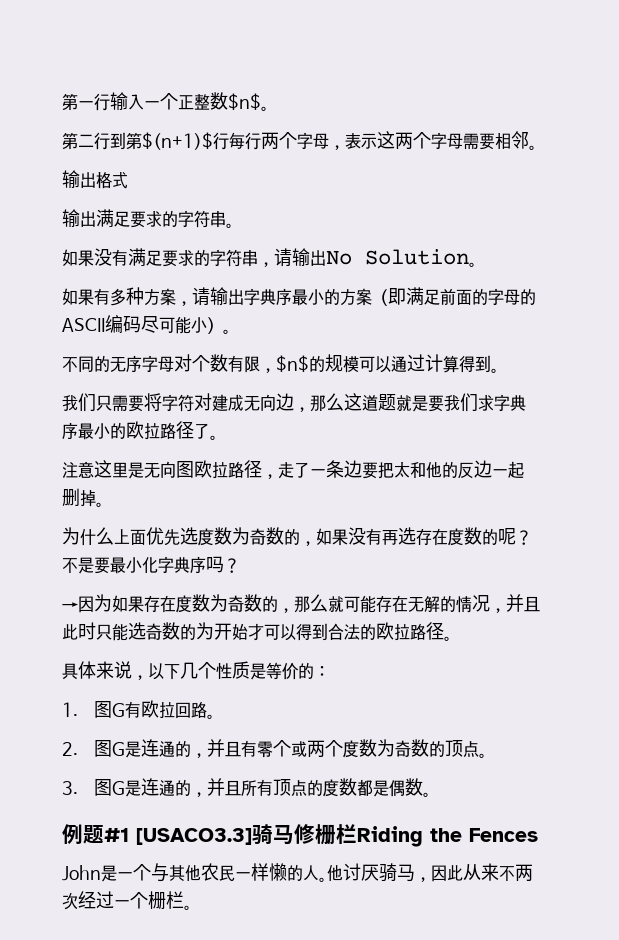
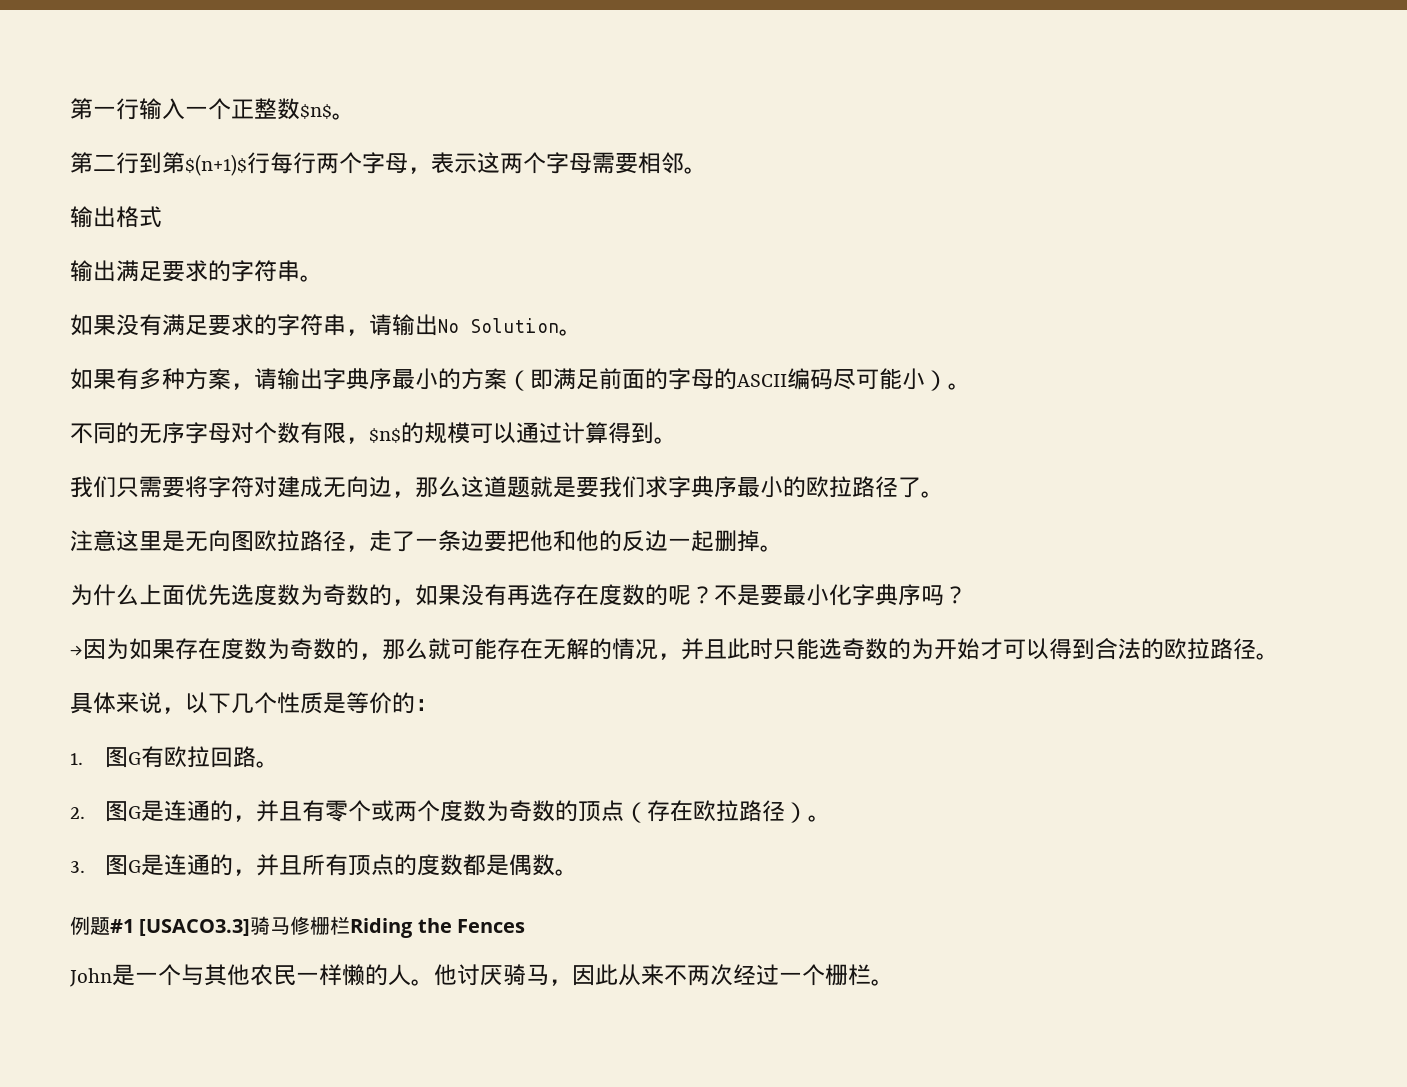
- 注意这里是无向图欧拉路径，走了一条边要把太和他的反边一起删掉。
+ 注意这里是无向图欧拉路径，走了一条边要把他和他的反边一起删掉。
- 2.图G是连通的，并且有零个或两个度数为奇数的顶点。
+ 2.图G是连通的，并且有零个或两个度数为奇数的顶点（存在欧拉路径）。

